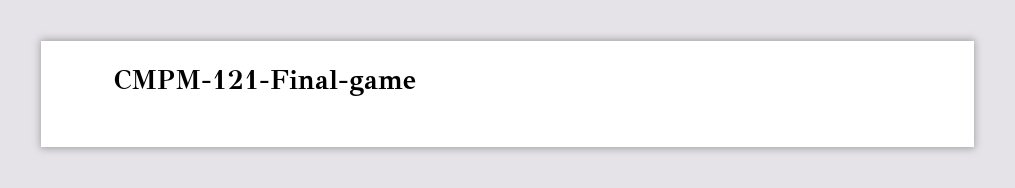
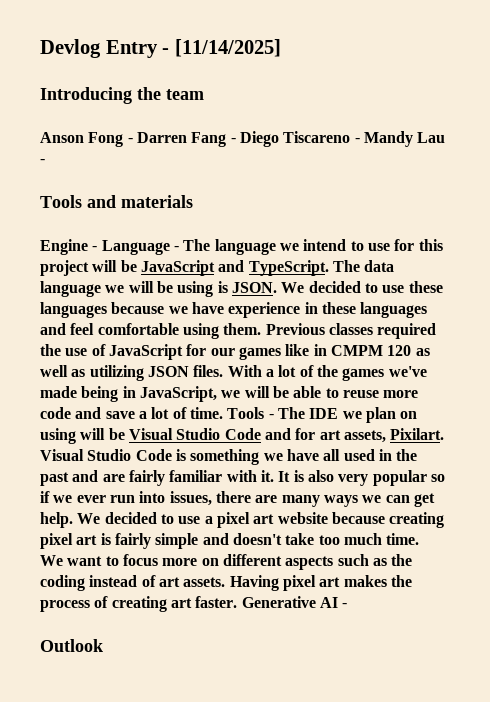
- CMPM-121-Final-game
+ Devlog Entry - [11/14/2025]
+ Introducing the team
+ Anson Fong - Darren Fang - Diego Tiscareno - Mandy Lau -
+ Tools and materials
+ Engine - Language - The language we intend to use for this project will be JavaScript and TypeScript. The data language we will be using is JSON. We decided to use these languages because we have experience in these languages and feel comfortable using them. Previous classes required the use of JavaScript for our games like in CMPM 120 as well as utilizing JSON files. With a lot of the games we've made being in JavaScript, we will be able to reuse more code and save a lot of time. Tools - The IDE we plan on using will be Visual Studio Code and for art assets, Pixilart. Visual Studio Code is something we have all used in the past and are fairly familiar with it. It is also very popular so if we ever run into issues, there are many ways we can get help. We decided to use a pixel art website because creating pixel art is fairly simple and doesn't take too much time. We want to focus more on different aspects such as the coding instead of art assets. Having pixel art makes the process of creating art faster. Generative AI -
+ Outlook

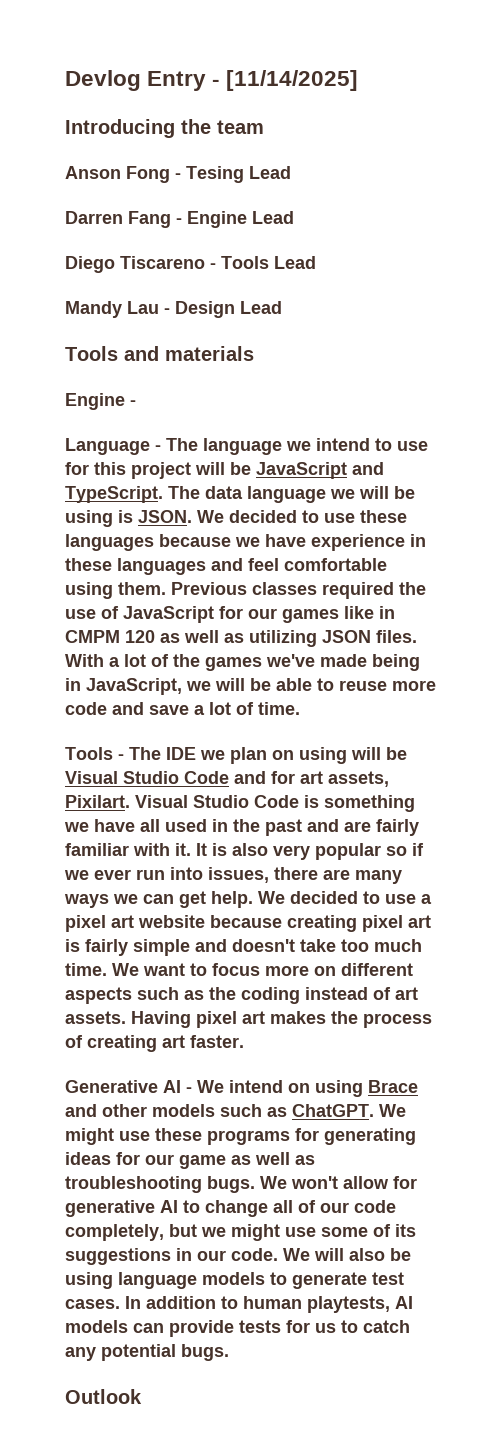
- Anson Fong - Darren Fang - Diego Tiscareno - Mandy Lau -
+ Anson Fong - Tesing Lead
+ Darren Fang - Engine Lead
+ Diego Tiscareno - Tools Lead
+ Mandy Lau - Design Lead
- Engine - Language - The language we intend to use for this project will be JavaScript and TypeScript.
+ Engine -
+ Language - The language we intend to use for this project will be JavaScript and TypeScript.
- With a lot of the games we've made being in JavaScript, we will be able to reuse more code and save a lot of time. Tools - The IDE we plan on using will be Visual Studio Code and for art assets, Pixilart.
+ With a lot of the games we've made being in JavaScript, we will be able to reuse more code and save a lot of time.
+ Tools - The IDE we plan on using will be Visual Studio Code and for art assets, Pixilart.
- Having pixel art makes the process of creating art faster. Generative AI -
+ Having pixel art makes the process of creating art faster.
+ Generative AI - We intend on using Brace and other models such as ChatGPT. We might use these programs for generating ideas for our game as well as troubleshooting bugs. We won't allow for generative AI to change all of our code completely, but we might use some of its suggestions in our code. We will also be using language models to generate test cases. In addition to human playtests, AI models can provide tests for us to catch any potential bugs.

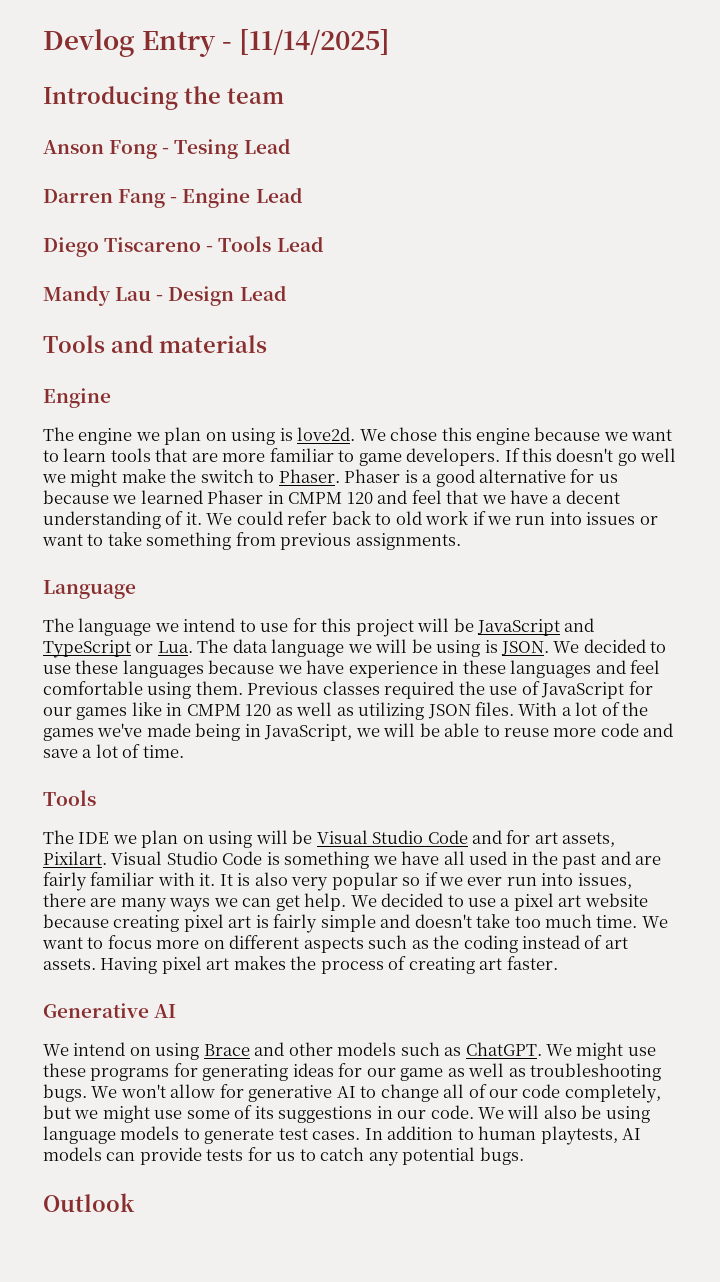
  Tools and materials
- Engine -
+ Engine
+ The engine we plan on using is love2d. We chose this engine because we want to learn tools that are more familiar to game developers. If this doesn't go well we might make the switch to Phaser. Phaser is a good alternative for us because we learned Phaser in CMPM 120 and feel that we have a decent understanding of it. We could refer back to old work if we run into issues or want to take something from previous assignments.
- Language - The language we intend to use for this project will be JavaScript and TypeScript. The data language we will be using is JSON.
+ Language
+ The language we intend to use for this project will be JavaScript and TypeScript or Lua. The data language we will be using is JSON.
  With a lot of the games we've made being in JavaScript, we will be able to reuse more code and save a lot of time.
- Tools - The IDE we plan on using will be Visual Studio Code and for art assets, Pixilart.
+ Tools
+ The IDE we plan on using will be Visual Studio Code and for art assets, Pixilart.
- Generative AI - We intend on using Brace and other models such as ChatGPT.
+ Generative AI
+ We intend on using Brace and other models such as ChatGPT.

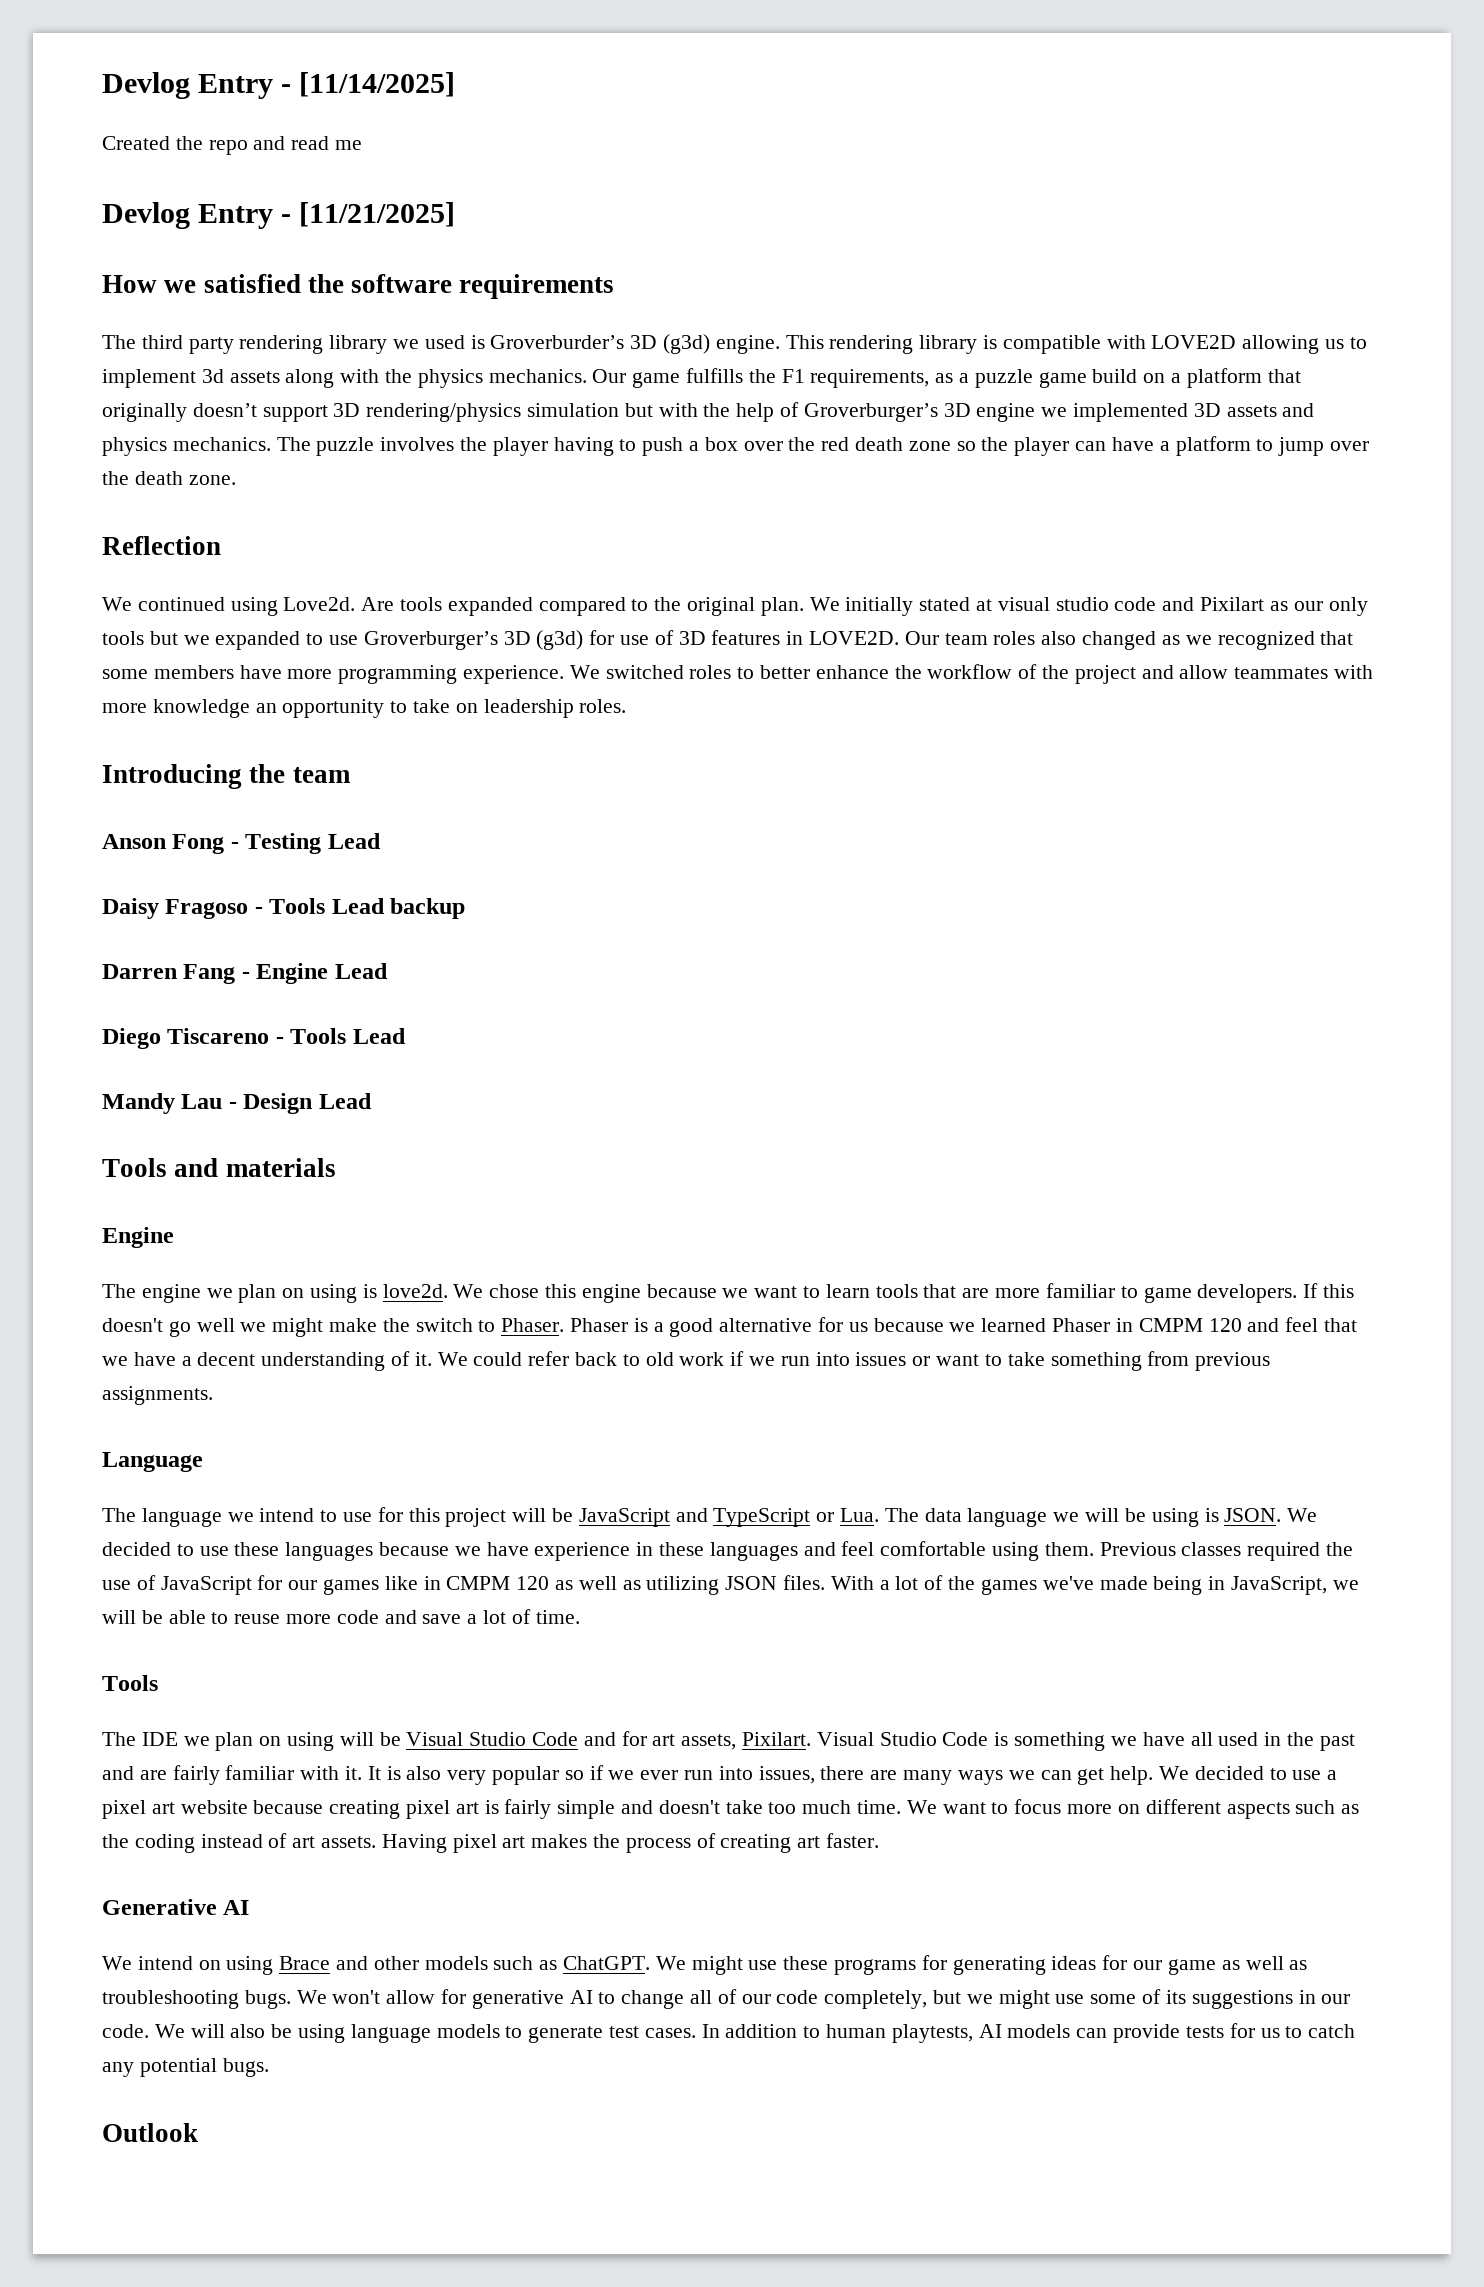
+ Created the repo and read me
+ Devlog Entry - [11/21/2025]
+ How we satisfied the software requirements
+ The third party rendering library we used is Groverburder’s 3D (g3d) engine. This rendering library is compatible with LOVE2D allowing us to implement 3d assets along with the physics mechanics. Our game fulfills the F1 requirements, as a puzzle game build on a platform that originally doesn’t support 3D rendering/physics simulation but with the help of Groverburger’s 3D engine we implemented 3D assets and physics mechanics. The puzzle involves the player having to push a box over the red death zone so the player can have a platform to jump over the death zone.
+ Reflection
+ We continued using Love2d. Are tools expanded compared to the original plan. We initially stated at visual studio code and Pixilart as our only tools but we expanded to use Groverburger’s 3D (g3d) for use of 3D features in LOVE2D. Our team roles also changed as we recognized that some members have more programming experience. We switched roles to better enhance the workflow of the project and allow teammates with more knowledge an opportunity to take on leadership roles.
- Anson Fong - Tesing Lead
+ Anson Fong - Testing Lead
+ Daisy Fragoso - Tools Lead backup

